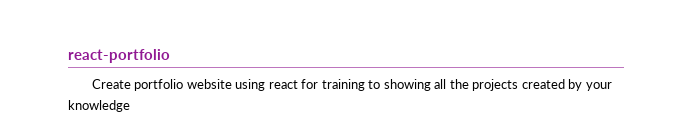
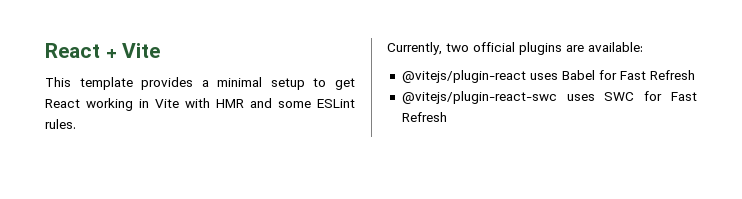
- react-portfolio
- Create portfolio website using react for training to showing all the projects created by your knowledge
+ React + Vite
+ This template provides a minimal setup to get React working in Vite with HMR and some ESLint rules.
+ Currently, two official plugins are available:
+ @vitejs/plugin-react uses Babel for Fast Refresh
+ @vitejs/plugin-react-swc uses SWC for Fast Refresh

